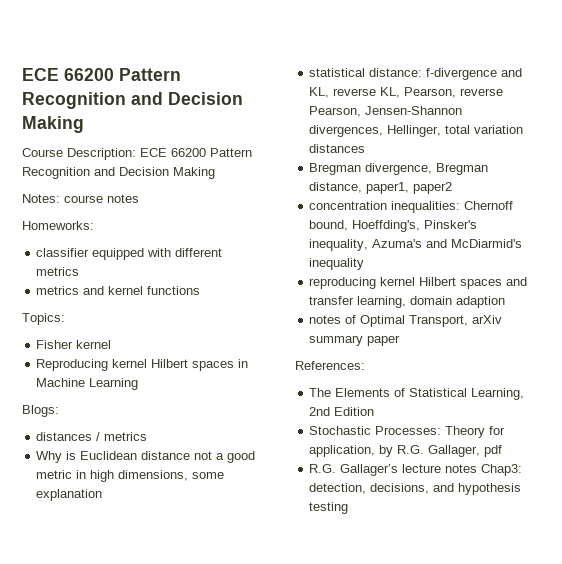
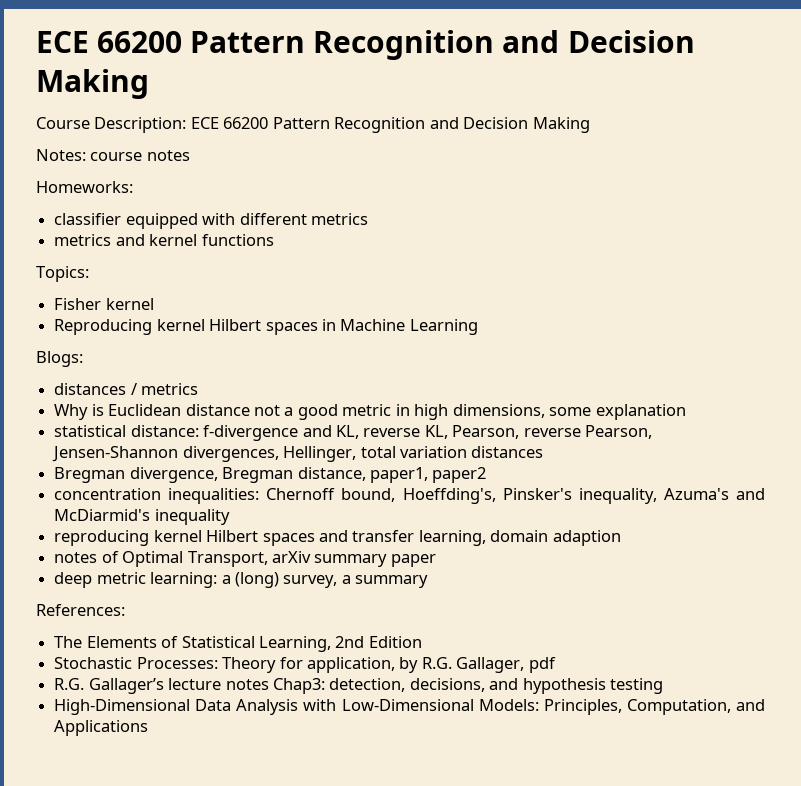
+ deep metric learning: a (long) survey, a summary
+ High-Dimensional Data Analysis with Low-Dimensional Models: Principles, Computation, and Applications

